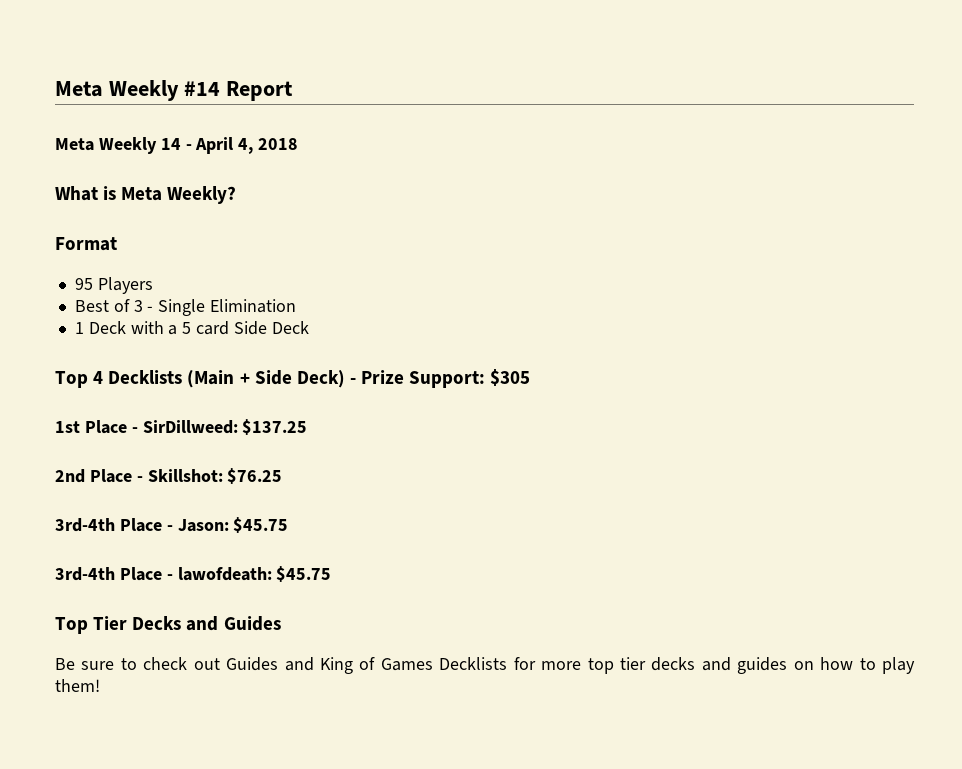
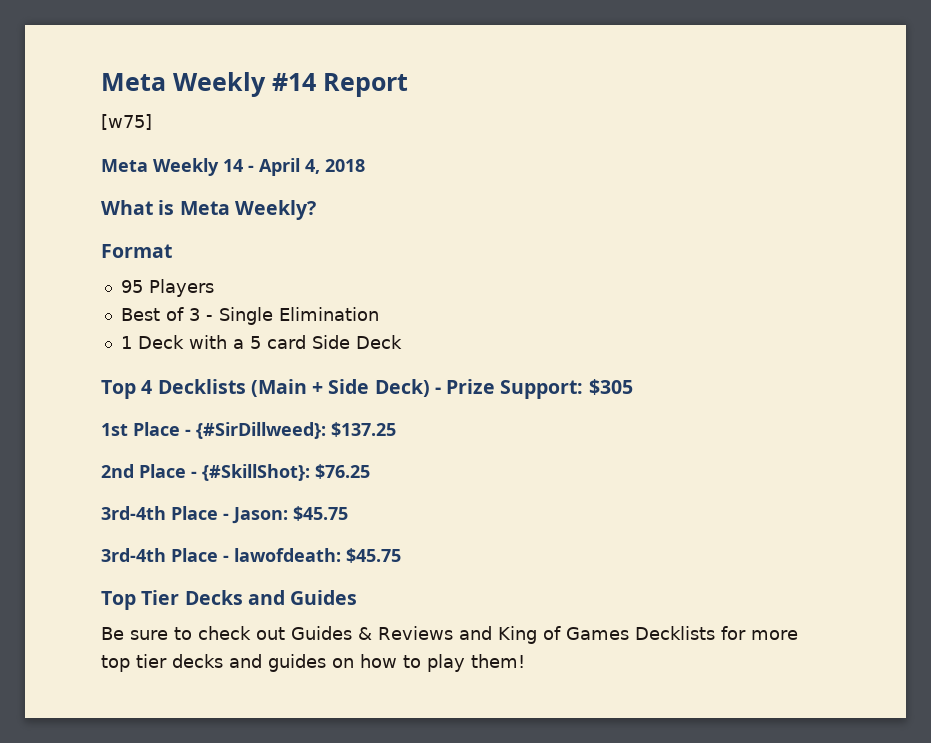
+ [w75]
- 1st Place - SirDillweed: $137.25
+ 1st Place - {#SirDillweed}: $137.25
- 2nd Place - Skillshot: $76.25
+ 2nd Place - {#SkillShot}: $76.25
- Be sure to check out Guides and King of Games Decklists for more top tier decks and guides on how to play them!
+ Be sure to check out Guides & Reviews and King of Games Decklists for more top tier decks and guides on how to play them!

